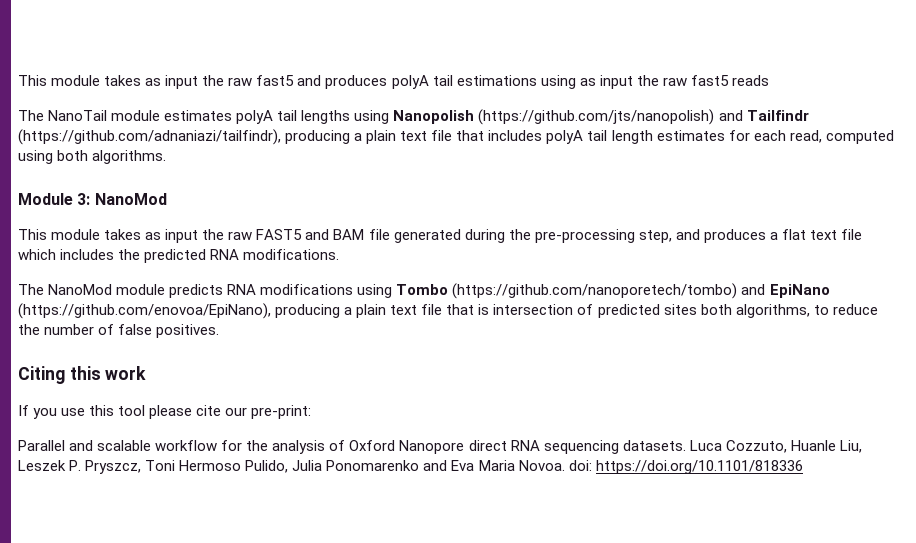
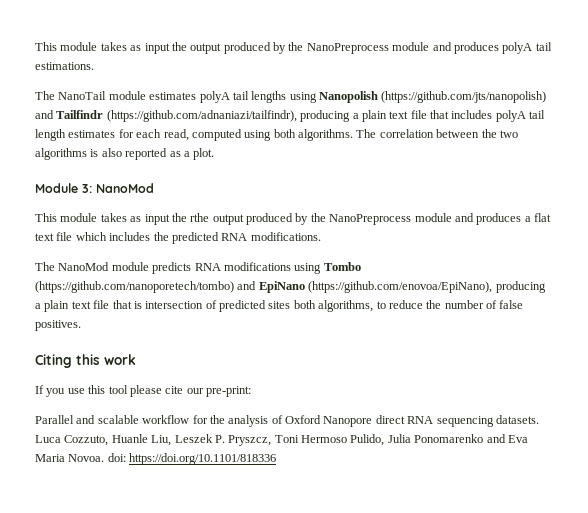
- This module takes as input the raw fast5 and produces polyA tail estimations using as input the raw fast5 reads
+ This module takes as input the output produced by the NanoPreprocess module and produces polyA tail estimations.
+ The correlation between the two algorithms is also reported as a plot.
- This module takes as input the raw FAST5 and BAM file generated during the pre-processing step, and produces a flat text file which includes the predicted RNA modifications.
+ This module takes as input the rthe output produced by the NanoPreprocess module and produces a flat text file which includes the predicted RNA modifications.

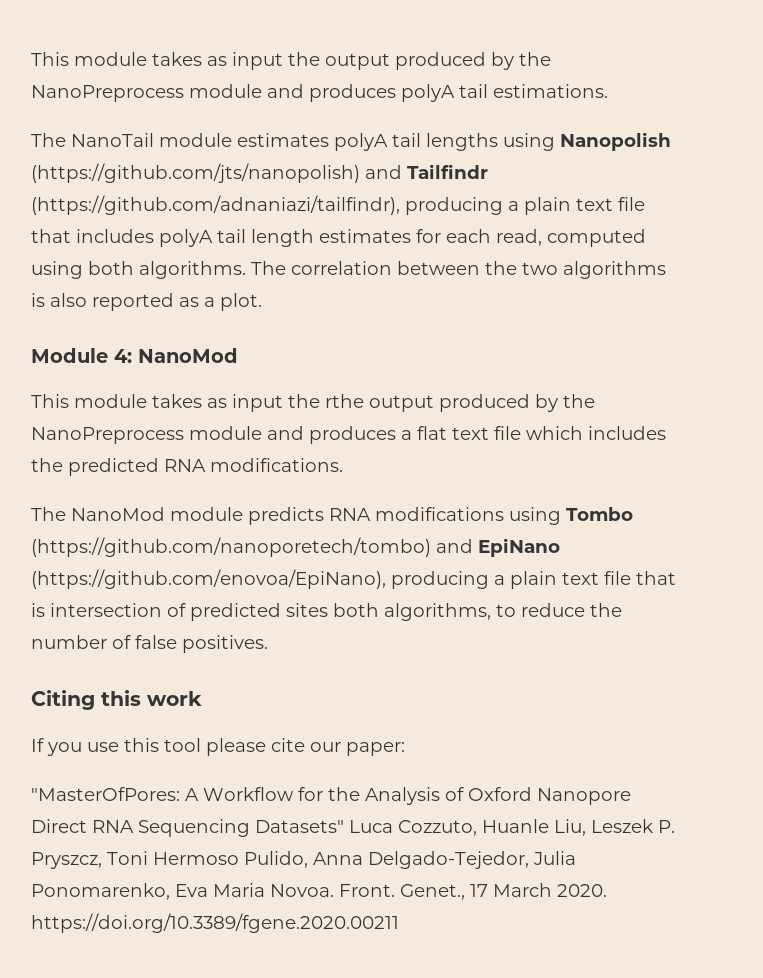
- Module 3: NanoMod
+ Module 4: NanoMod
- If you use this tool please cite our pre-print:
- Parallel and scalable workflow for the analysis of Oxford Nanopore direct RNA sequencing datasets. Luca Cozzuto, Huanle Liu, Leszek P. Pryszcz, Toni Hermoso Pulido, Julia Ponomarenko and Eva Maria Novoa. doi: https://doi.org/10.1101/818336
+ If you use this tool please cite our paper:
+ "MasterOfPores: A Workflow for the Analysis of Oxford Nanopore Direct RNA Sequencing Datasets" Luca Cozzuto, Huanle Liu, Leszek P. Pryszcz, Toni Hermoso Pulido, Anna Delgado-Tejedor, Julia Ponomarenko, Eva Maria Novoa. Front. Genet., 17 March 2020. https://doi.org/10.3389/fgene.2020.00211

